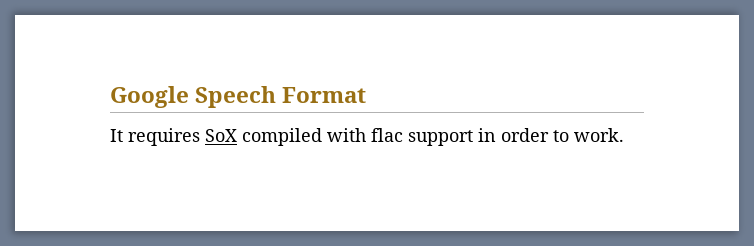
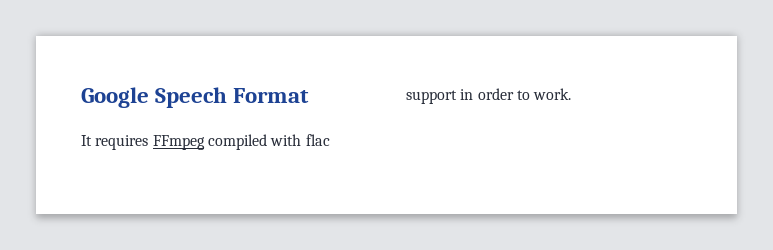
- It requires SoX compiled with flac support in order to work.
+ It requires FFmpeg compiled with flac support in order to work.

